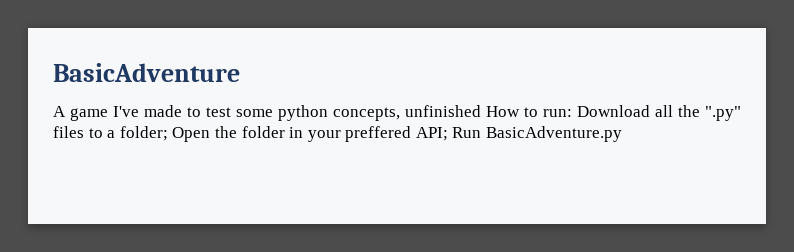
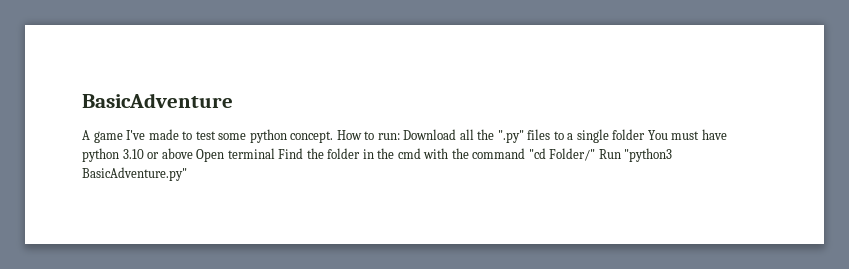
- A game I've made to test some python concepts, unfinished How to run: Download all the ".py" files to a folder; Open the folder in your preffered API; Run BasicAdventure.py
+ A game I've made to test some python concept. How to run: Download all the ".py" files to a single folder You must have python 3.10 or above Open terminal Find the folder in the cmd with the command "cd Folder/" Run "python3 BasicAdventure.py"

